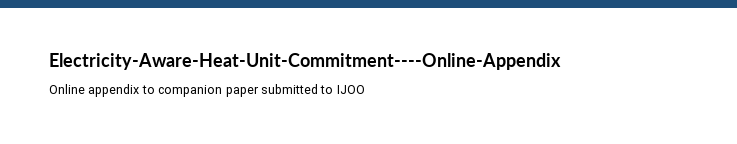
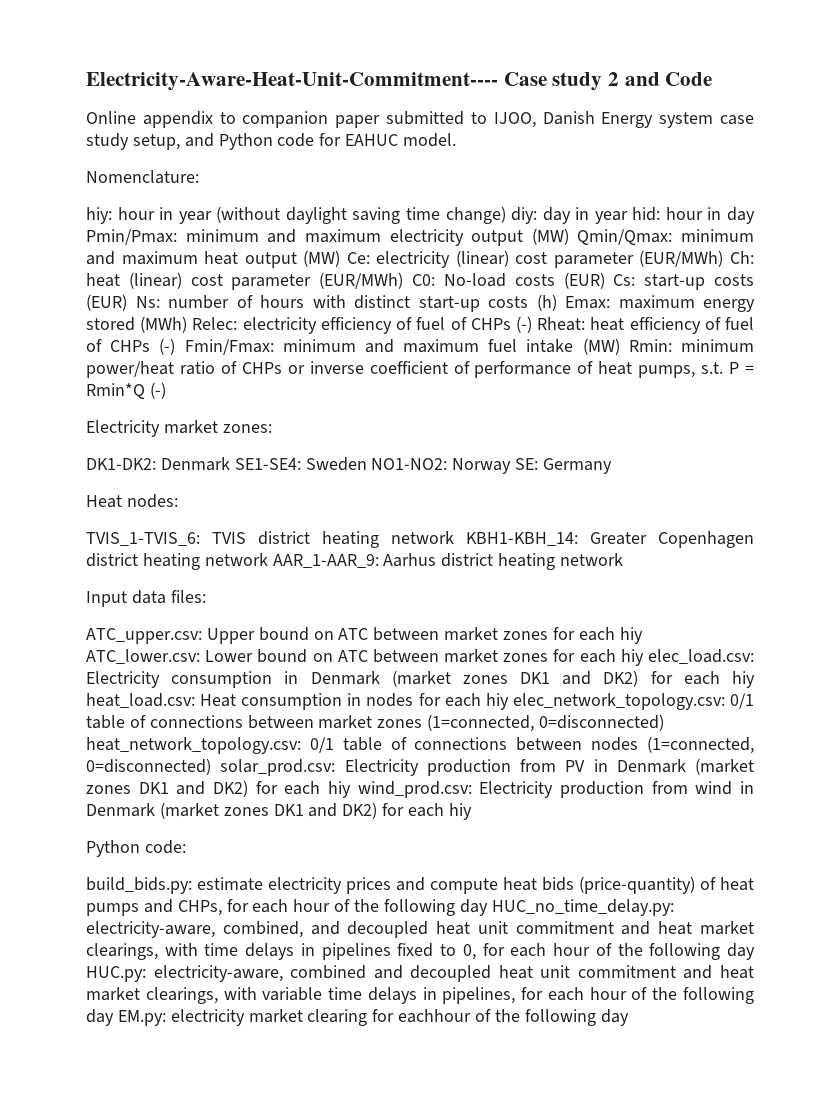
- Electricity-Aware-Heat-Unit-Commitment----Online-Appendix
+ Electricity-Aware-Heat-Unit-Commitment---- Case study 2 and Code
- Online appendix to companion paper submitted to IJOO
+ Online appendix to companion paper submitted to IJOO, Danish Energy system case study setup, and Python code for EAHUC model.
+ Nomenclature:
+ hiy: hour in year (without daylight saving time change) diy: day in year hid: hour in day Pmin/Pmax: minimum and maximum electricity output (MW) Qmin/Qmax: minimum and maximum heat output (MW) Ce: electricity (linear) cost parameter (EUR/MWh) Ch: heat (linear) cost parameter (EUR/MWh) C0: No-load costs (EUR) Cs: start-up costs (EUR) Ns: number of hours with distinct start-up costs (h) Emax: maximum energy stored (MWh) Relec: electricity efficiency of fuel of CHPs (-) Rheat: heat efficiency of fuel of CHPs (-) Fmin/Fmax: minimum and maximum fuel intake (MW) Rmin: minimum power/heat ratio of CHPs or inverse coefficient of performance of heat pumps, s.t. P = Rmin*Q (-)
+ Electricity market zones:
+ DK1-DK2: Denmark SE1-SE4: Sweden NO1-NO2: Norway SE: Germany
+ Heat nodes:
+ TVIS_1-TVIS_6: TVIS district heating network KBH1-KBH_14: Greater Copenhagen district heating network AAR_1-AAR_9: Aarhus district heating network
+ Input data files:
+ ATC_upper.csv: Upper bound on ATC between market zones for each hiy ATC_lower.csv: Lower bound on ATC between market zones for each hiy elec_load.csv: Electricity consumption in Denmark (market zones DK1 and DK2) for each hiy heat_load.csv: Heat consumption in nodes for each hiy elec_network_topology.csv: 0/1 table of connections between market zones (1=connected, 0=disconnected) heat_network_topology.csv: 0/1 table of connections between nodes (1=connected, 0=disconnected) solar_prod.csv: Electricity production from PV in Denmark (market zones DK1 and DK2) for each hiy wind_prod.csv: Electricity production from wind in Denmark (market zones DK1 and DK2) for each hiy
+ Python code:
+ build_bids.py: estimate electricity prices and compute heat bids (price-quantity) of heat pumps and CHPs, for each hour of the following day HUC_no_time_delay.py: electricity-aware, combined, and decoupled heat unit commitment and heat market clearings, with time delays in pipelines fixed to 0, for each hour of the following day HUC.py: electricity-aware, combined and decoupled heat unit commitment and heat market clearings, with variable time delays in pipelines, for each hour of the following day EM.py: electricity market clearing for eachhour of the following day

